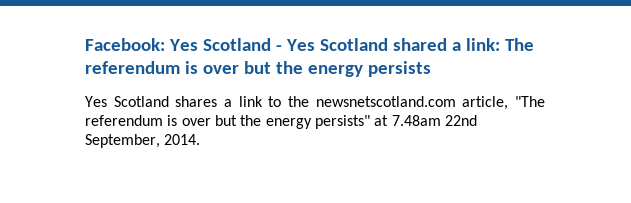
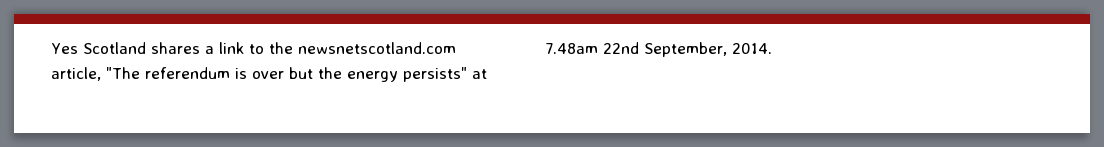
- Facebook: Yes Scotland - Yes Scotland shared a link: The referendum is over but the energy persists

